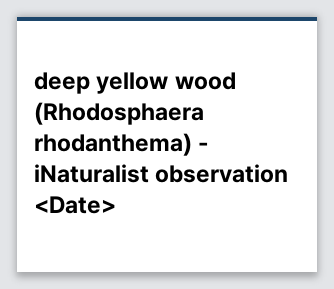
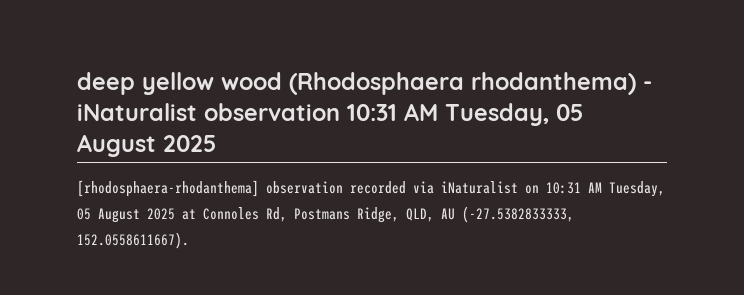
- deep yellow wood (Rhodosphaera rhodanthema) - iNaturalist observation <Date>
+ deep yellow wood (Rhodosphaera rhodanthema) - iNaturalist observation 10:31 AM Tuesday, 05 August 2025
+ [rhodosphaera-rhodanthema] observation recorded via iNaturalist on 10:31 AM Tuesday, 05 August 2025 at Connoles Rd, Postmans Ridge, QLD, AU (-27.5382833333, 152.0558611667).

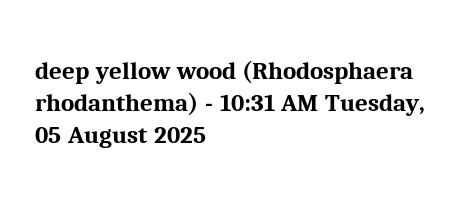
- deep yellow wood (Rhodosphaera rhodanthema) - iNaturalist observation 10:31 AM Tuesday, 05 August 2025
- [rhodosphaera-rhodanthema] observation recorded via iNaturalist on 10:31 AM Tuesday, 05 August 2025 at Connoles Rd, Postmans Ridge, QLD, AU (-27.5382833333, 152.0558611667).
+ deep yellow wood (Rhodosphaera rhodanthema) - 10:31 AM Tuesday, 05 August 2025

